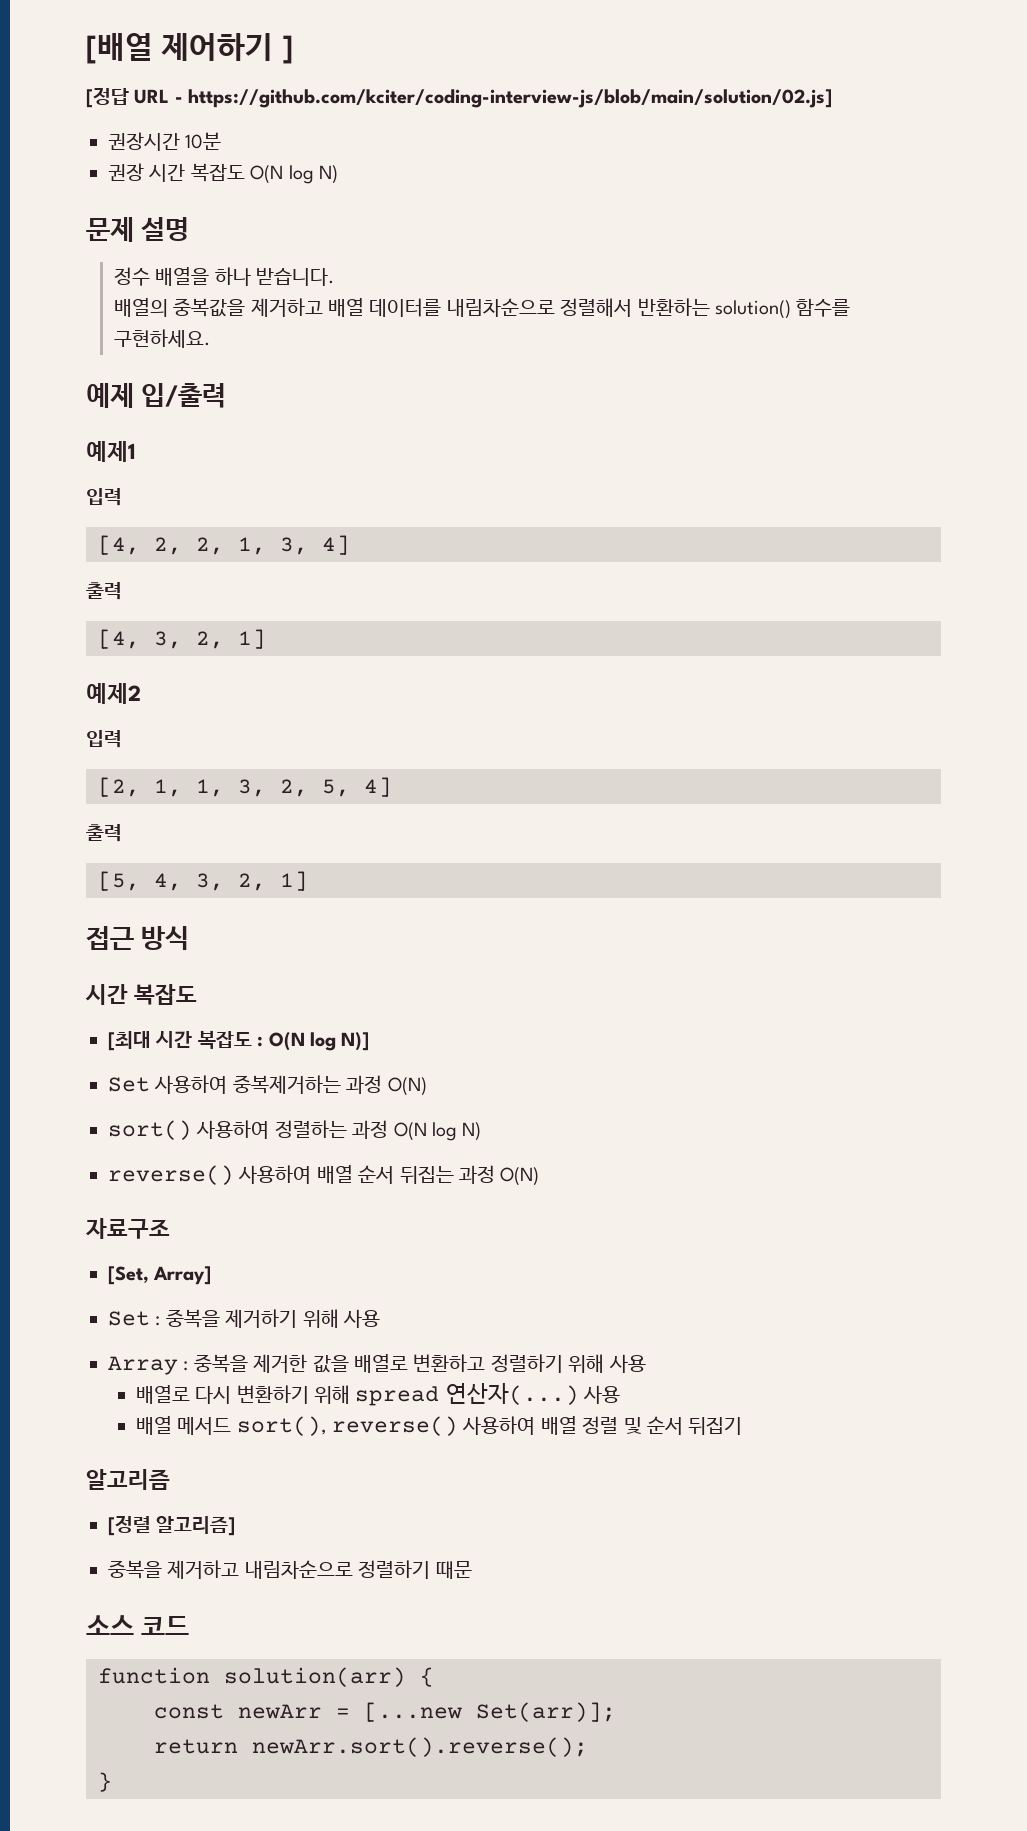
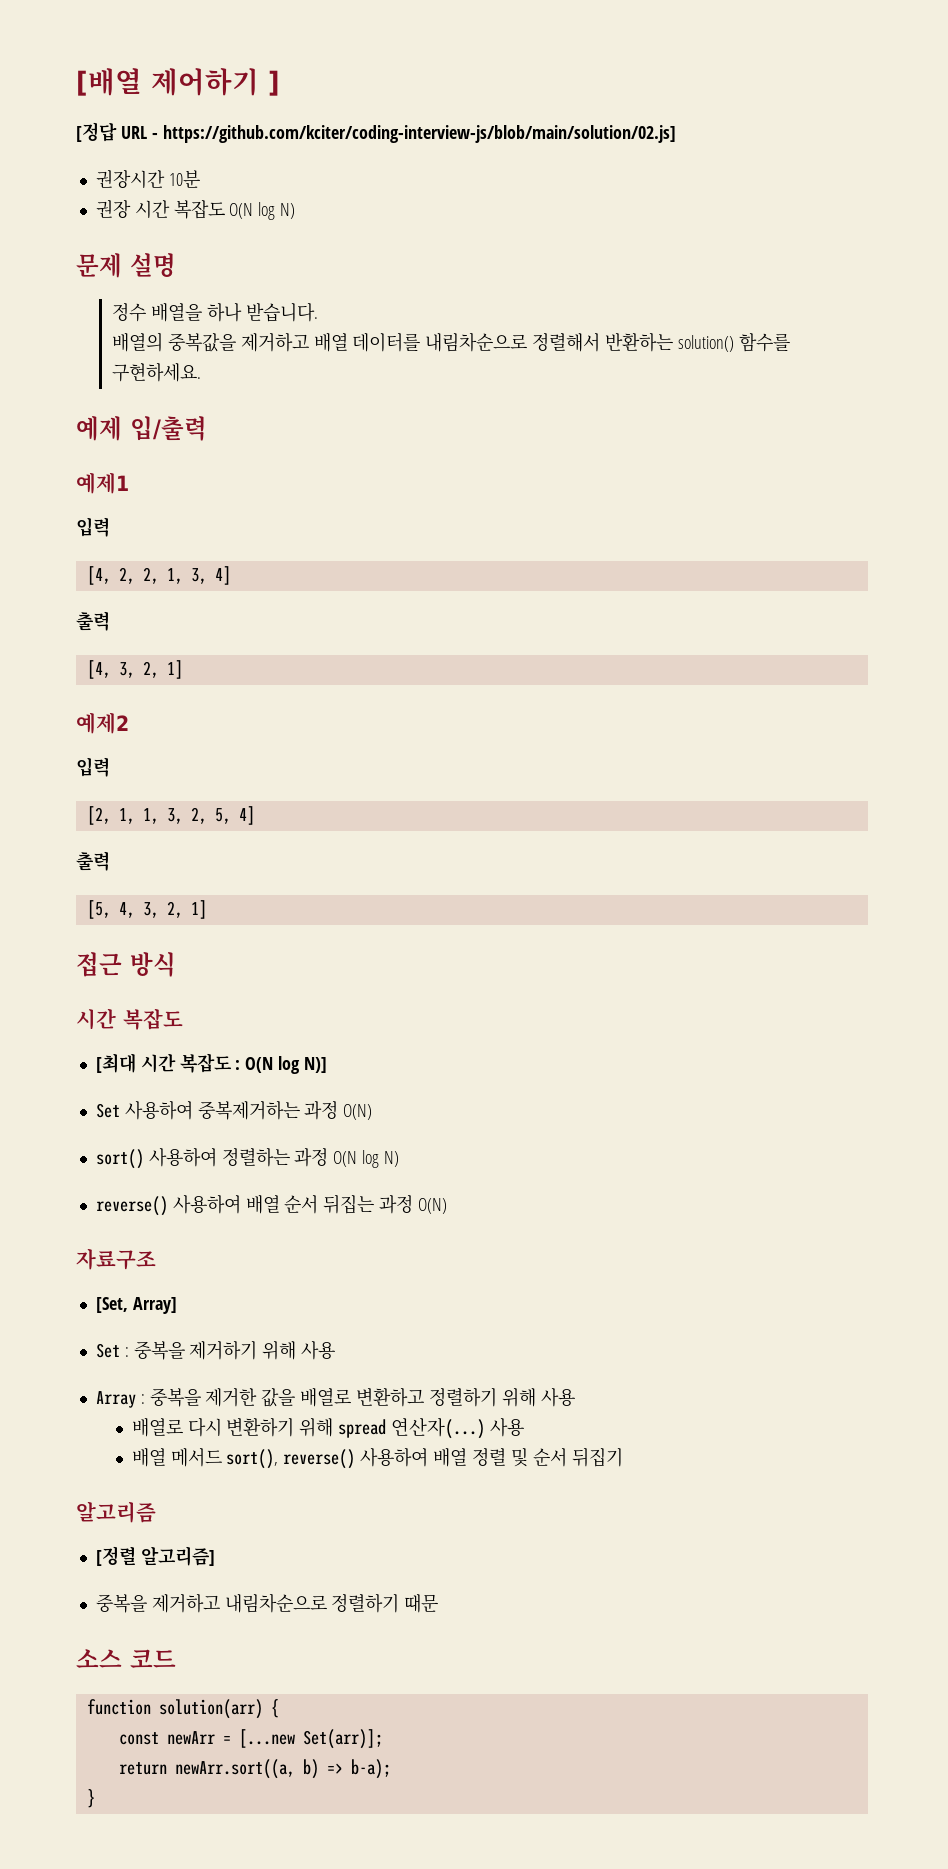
- return newArr.sort().reverse();
+ return newArr.sort((a, b) => b-a);

